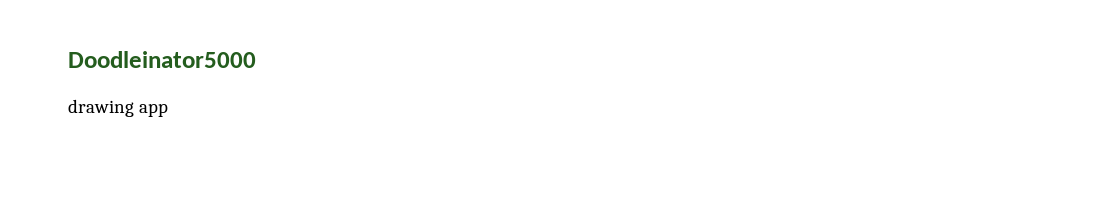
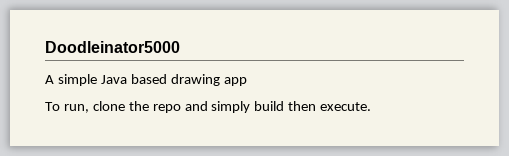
- drawing app
+ A simple Java based drawing app
+ To run, clone the repo and simply build then execute.

